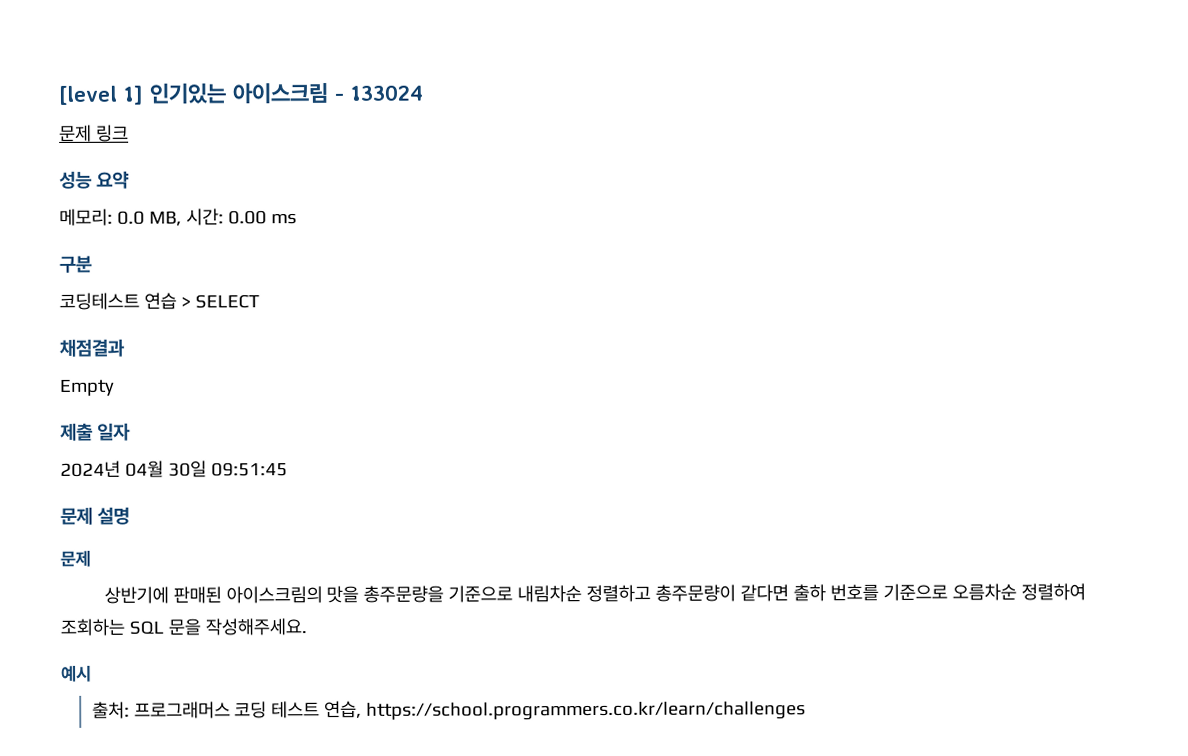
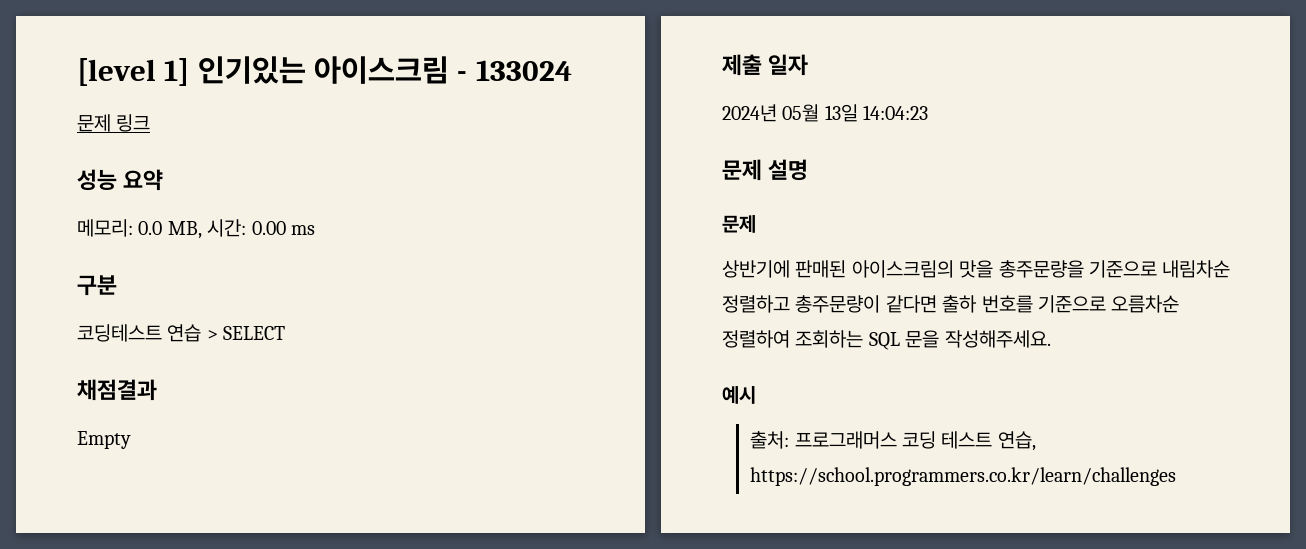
- 2024년 04월 30일 09:51:45
+ 2024년 05월 13일 14:04:23

